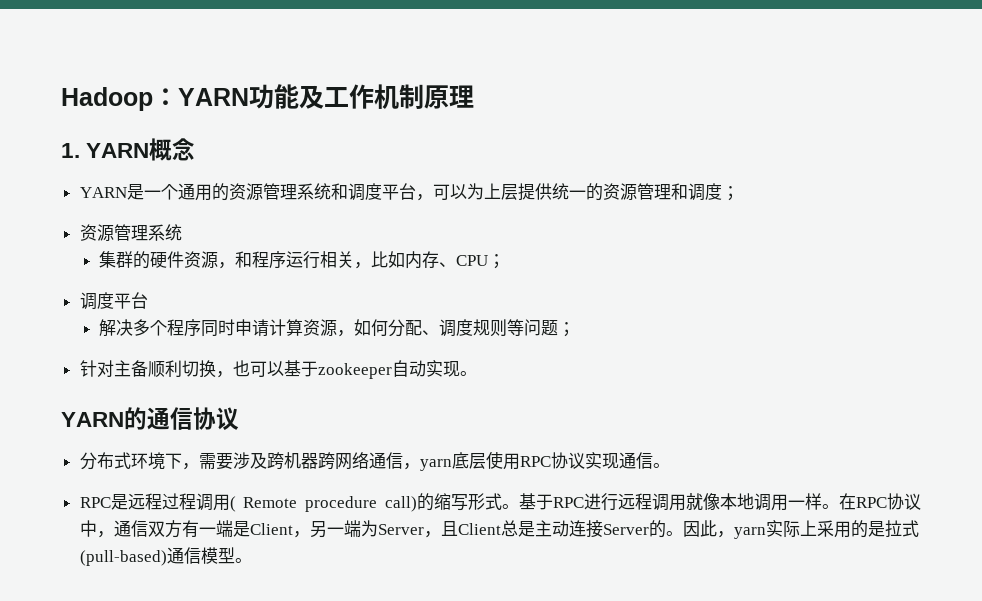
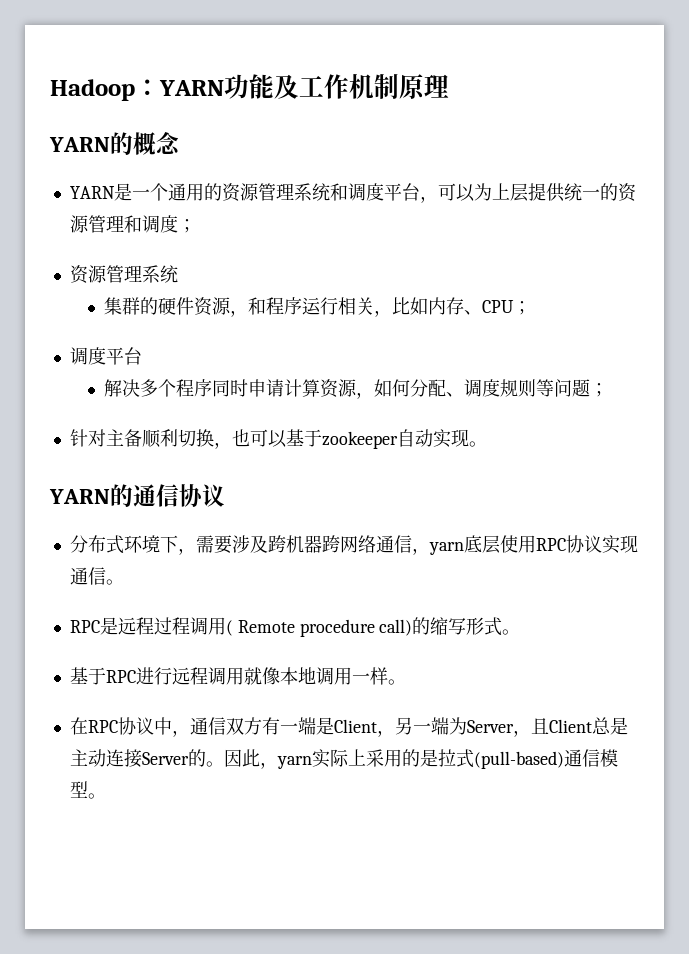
- 1. YARN概念
+ YARN的概念
- RPC是远程过程调用( Remote procedure call)的缩写形式。基于RPC进行远程调用就像本地调用一样。在RPC协议中，通信双方有一端是Client，另一端为Server，且Client总是主动连接Server的。
+ RPC是远程过程调用( Remote procedure call)的缩写形式。
+ 基于RPC进行远程调用就像本地调用一样。
+ 在RPC协议中，通信双方有一端是Client，另一端为Server，且Client总是主动连接Server的。

